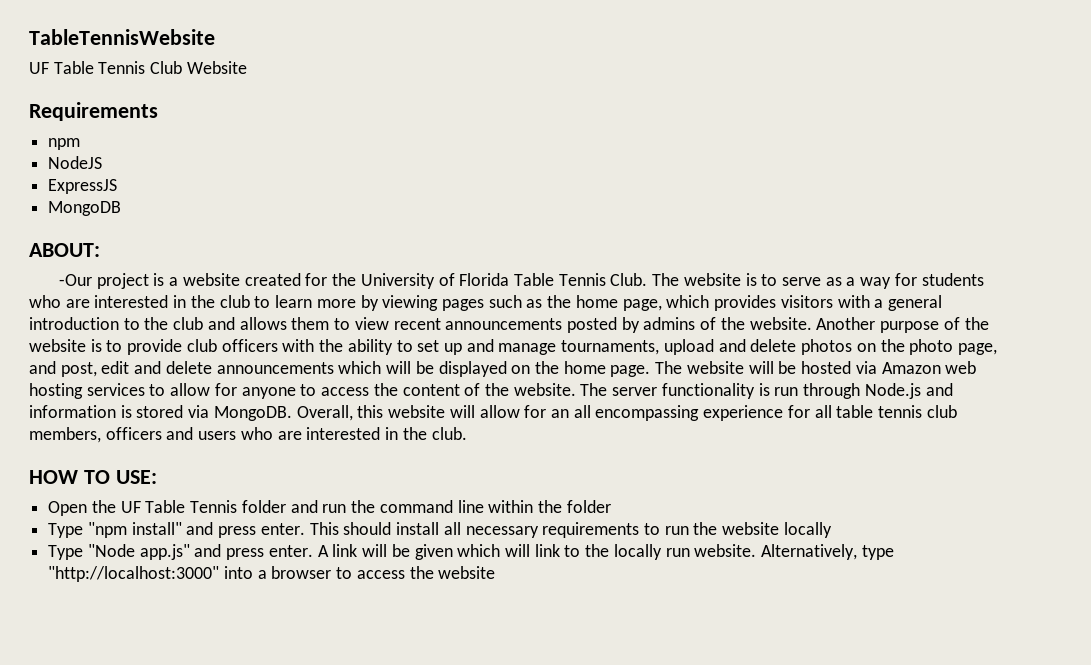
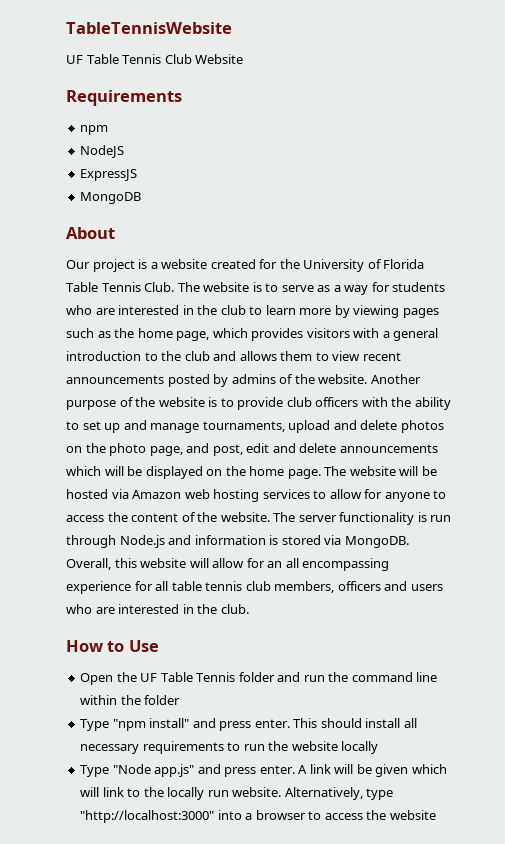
- ABOUT:
- -Our project is a website created for the University of Florida Table Tennis Club.
+ About
+ Our project is a website created for the University of Florida Table Tennis Club.
- HOW TO USE:
+ How to Use

